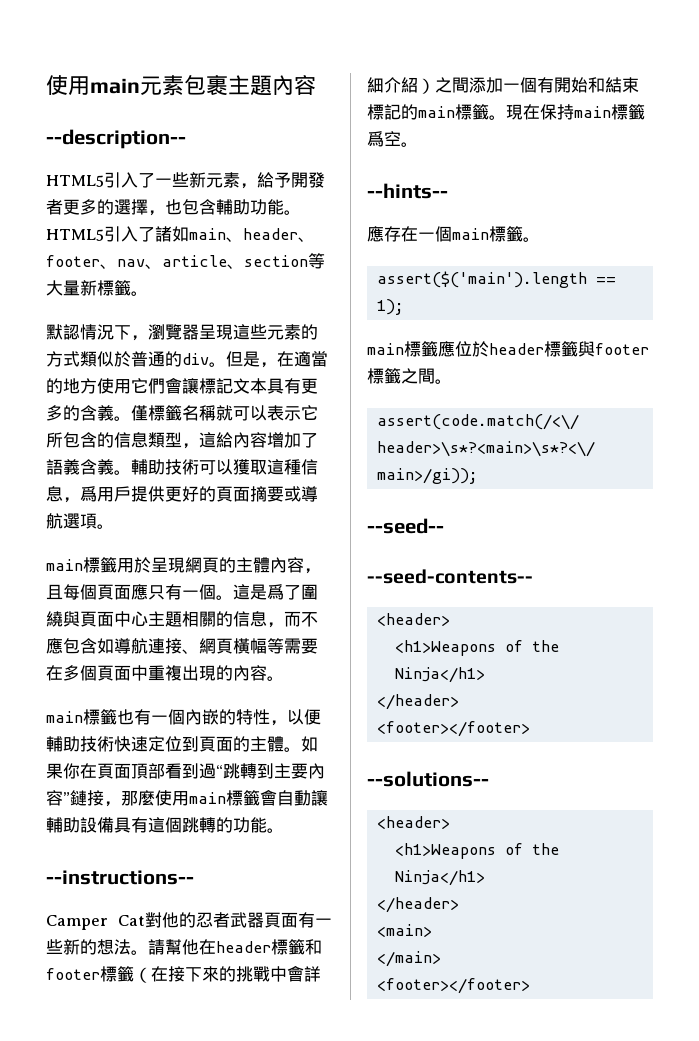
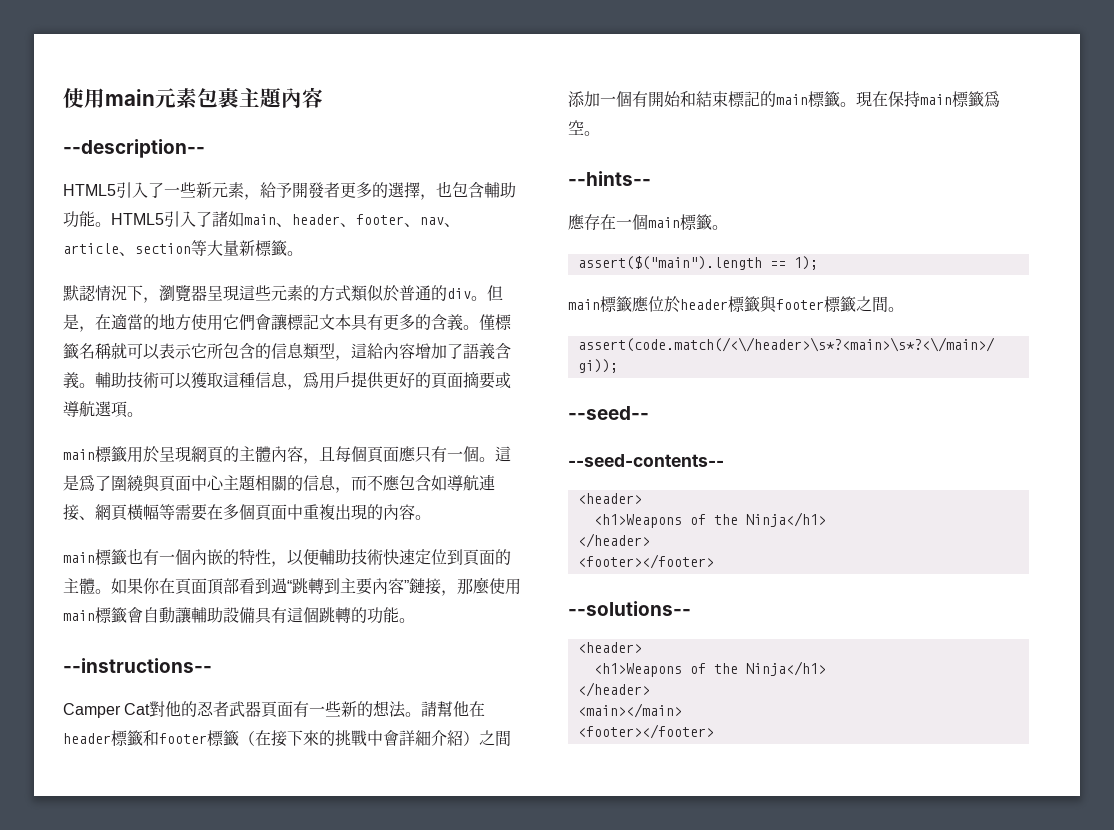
- assert($('main').length == 1);
+ assert($("main").length == 1);
- <main>
- </main>
+ <main></main>

